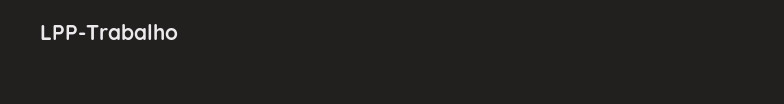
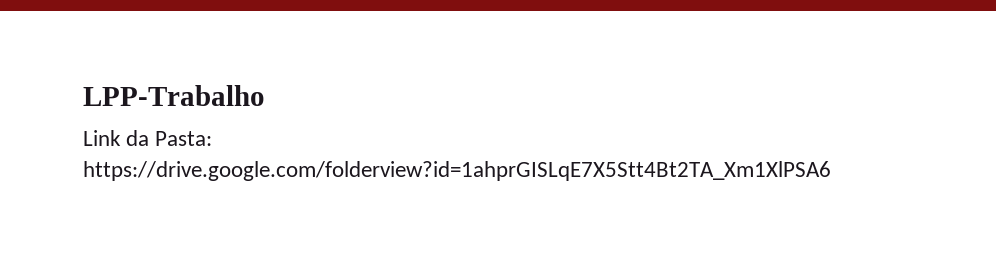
+ Link da Pasta: https://drive.google.com/folderview?id=1ahprGISLqE7X5Stt4Bt2TA_Xm1XlPSA6

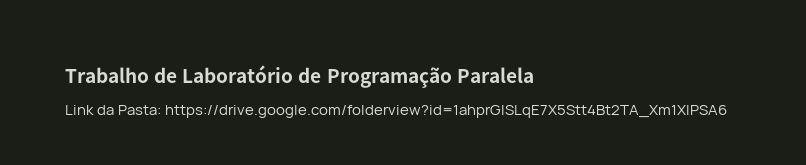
- LPP-Trabalho
+ Trabalho de Laboratório de Programação Paralela

